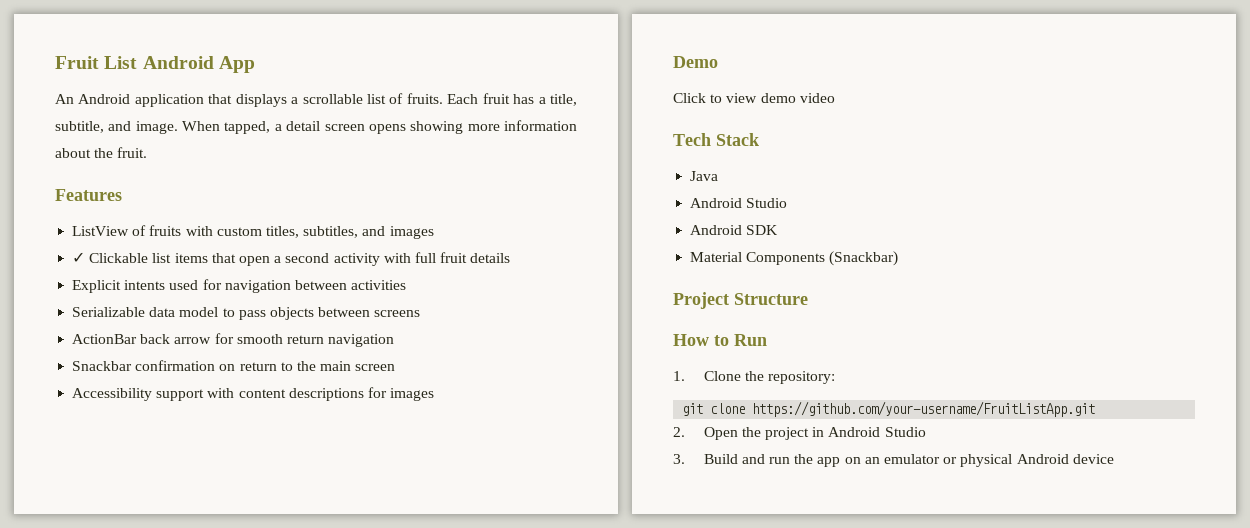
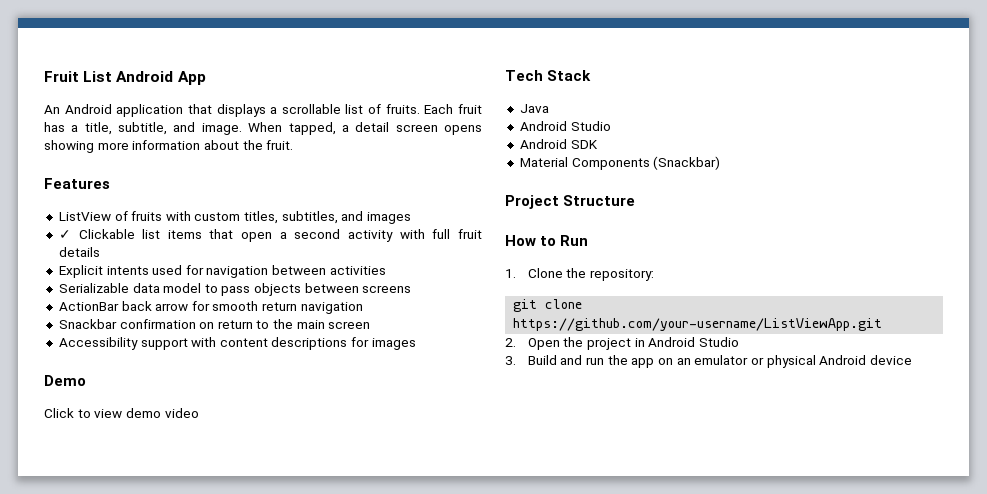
- git clone https://github.com/your-username/FruitListApp.git
+ git clone https://github.com/your-username/ListViewApp.git

